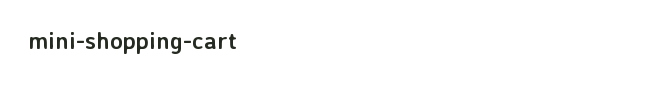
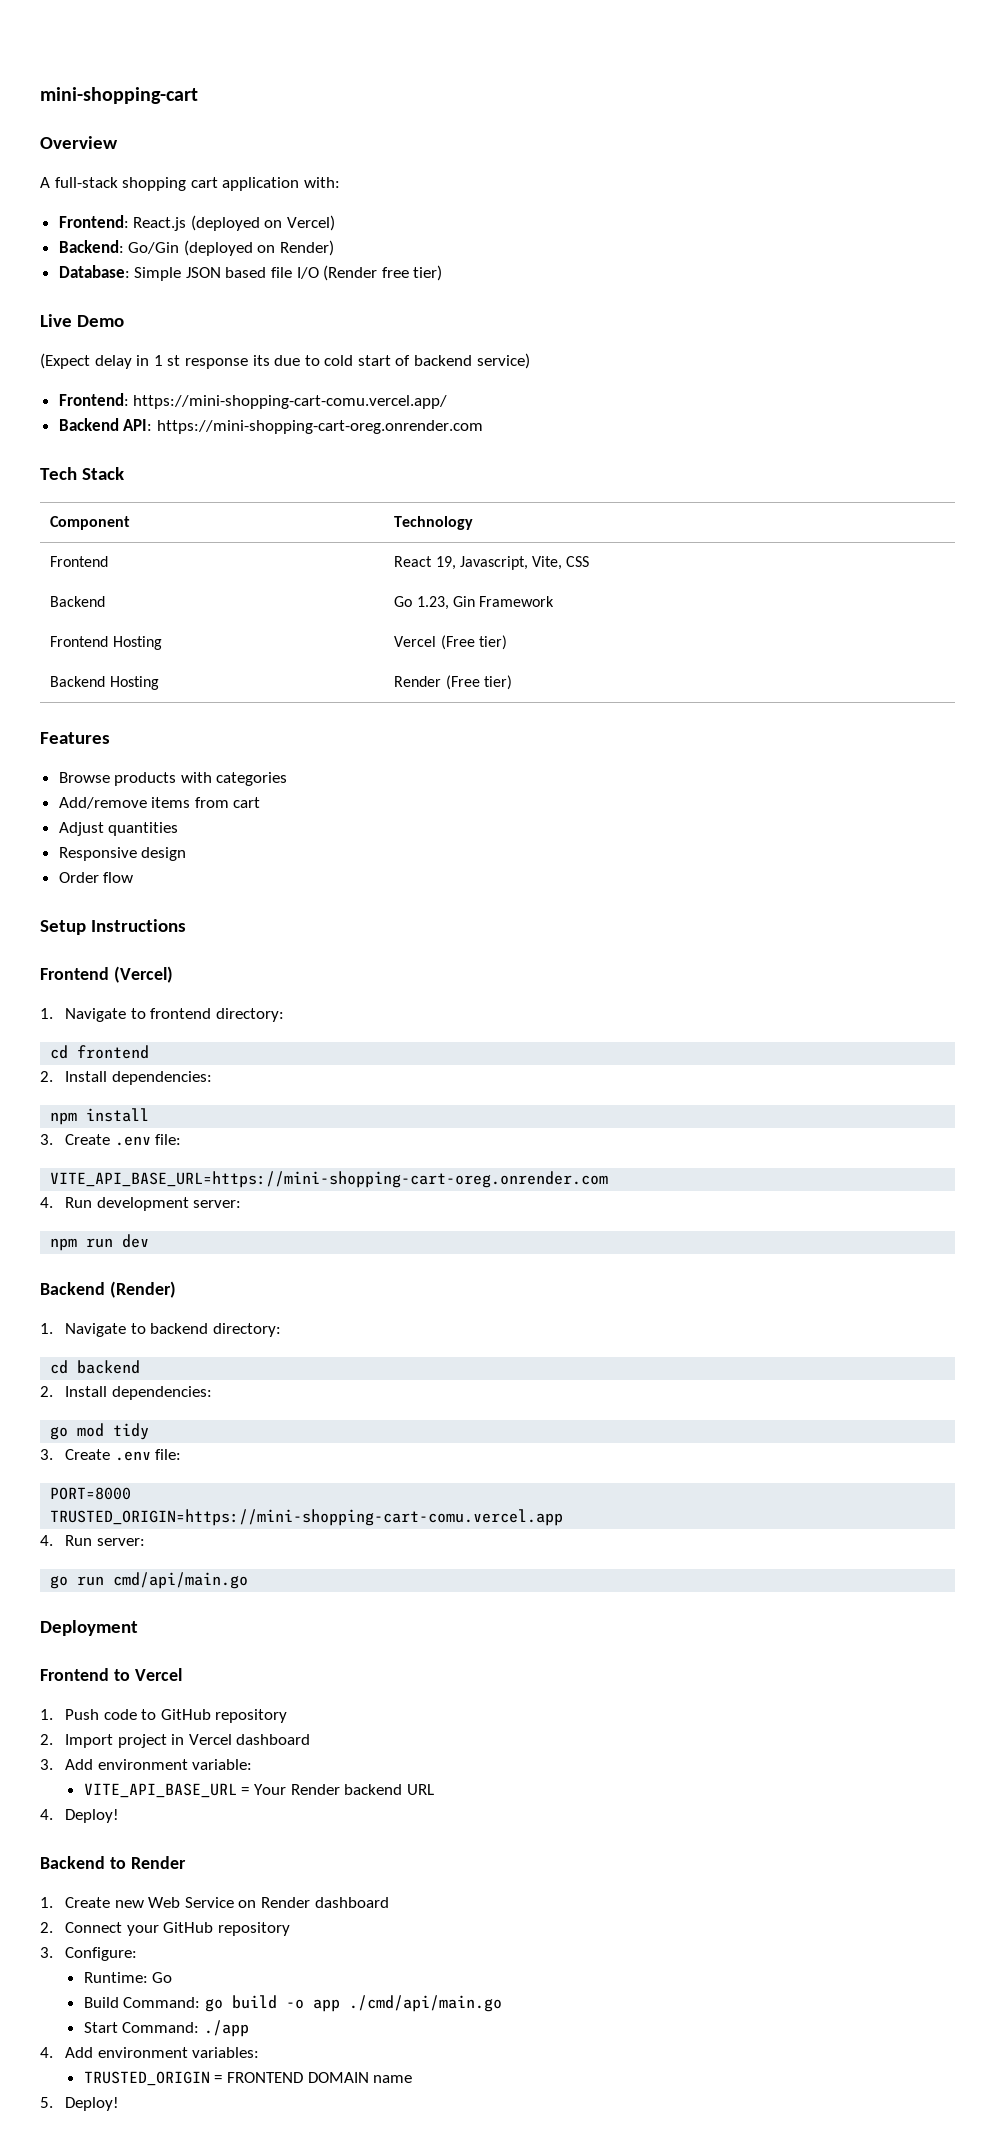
+ Overview
+ A full-stack shopping cart application with:
+ Frontend: React.js (deployed on Vercel)
+ Backend: Go/Gin (deployed on Render)
+ Database: Simple JSON based file I/O (Render free tier)
+ Live Demo
+ (Expect delay in 1 st response its due to cold start of backend service)
+ Frontend: https://mini-shopping-cart-comu.vercel.app/
+ Backend API: https://mini-shopping-cart-oreg.onrender.com
+ Tech Stack
+ Component | Technology
+ Frontend | React 19, Javascript, Vite, CSS
+ Backend | Go 1.23, Gin Framework
+ Frontend Hosting | Vercel (Free tier)
+ Backend Hosting | Render (Free tier)
+ Features
+ Browse products with categories
+ Add/remove items from cart
+ Adjust quantities
+ Responsive design
+ Order flow
+ Setup Instructions
+ Frontend (Vercel)
+ 1. Navigate to frontend directory:
+ cd frontend
+ 2. Install dependencies:
+ npm install
+ 3. Create .env file:
+ VITE_API_BASE_URL=https://mini-shopping-cart-oreg.onrender.com
+ 4. Run development server:
+ npm run dev
+ Backend (Render)
+ 1. Navigate to backend directory:
+ cd backend
+ 2. Install dependencies:
+ go mod tidy
+ 3. Create .env file:
+ PORT=8000
+ TRUSTED_ORIGIN=https://mini-shopping-cart-comu.vercel.app
+ 4. Run server:
+ go run cmd/api/main.go
+ Deployment
+ Frontend to Vercel
+ 1. Push code to GitHub repository
+ 2. Import project in Vercel dashboard
+ 3. Add environment variable:
+ VITE_API_BASE_URL = Your Render backend URL
+ 4. Deploy!
+ Backend to Render
+ 1. Create new Web Service on Render dashboard
+ 2. Connect your GitHub repository
+ 3. Configure:
+ Runtime: Go
+ Build Command: go build -o app ./cmd/api/main.go
+ Start Command: ./app
+ 4. Add environment variables:
+ TRUSTED_ORIGIN = FRONTEND DOMAIN name
+ 5. Deploy!

